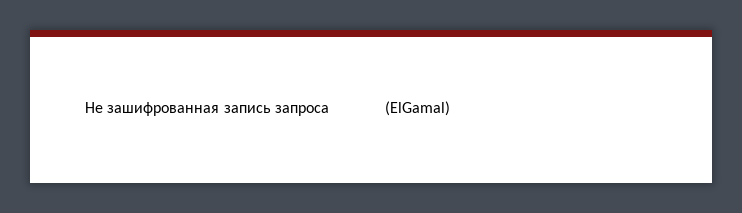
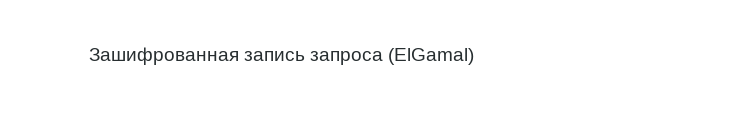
- Не зашифрованная запись запроса (ElGamal)
+ Зашифрованная запись запроса (ElGamal)

